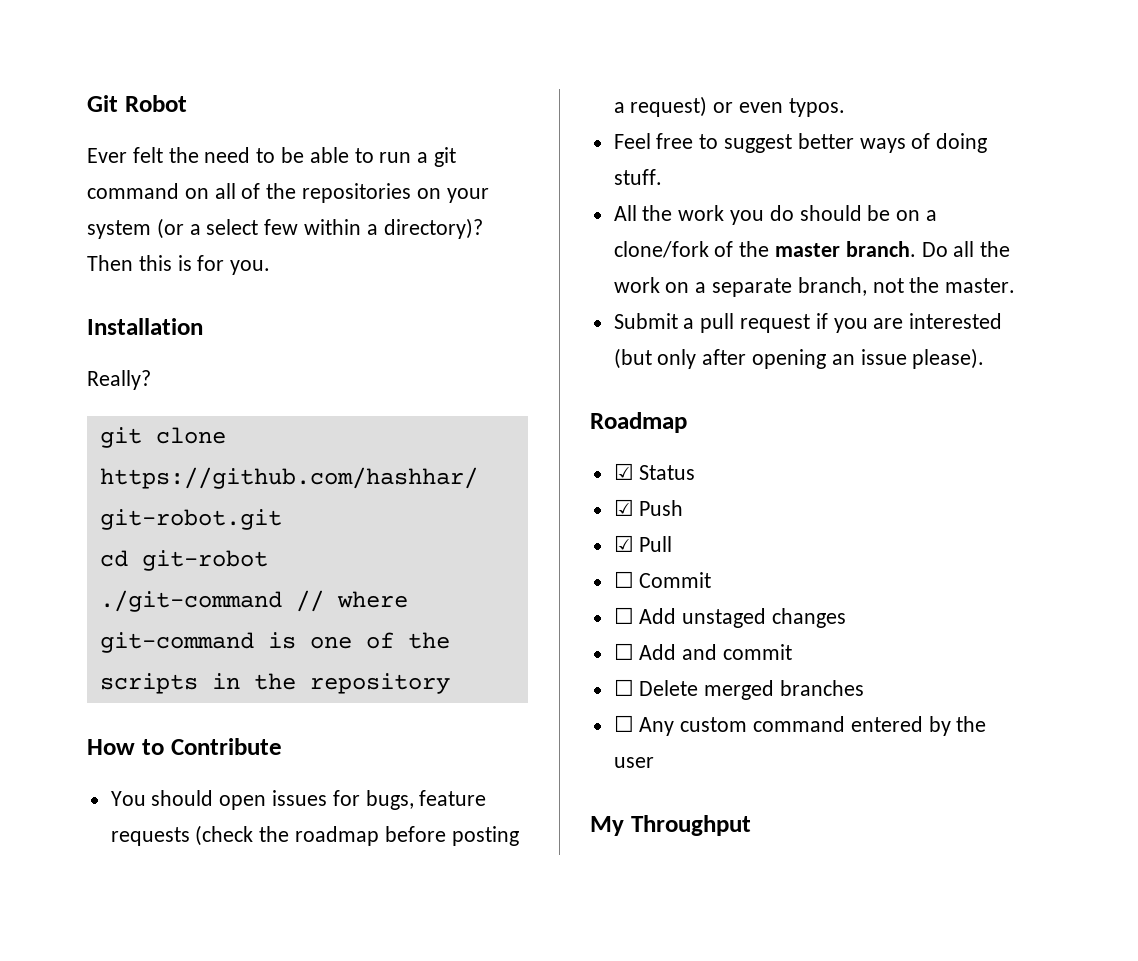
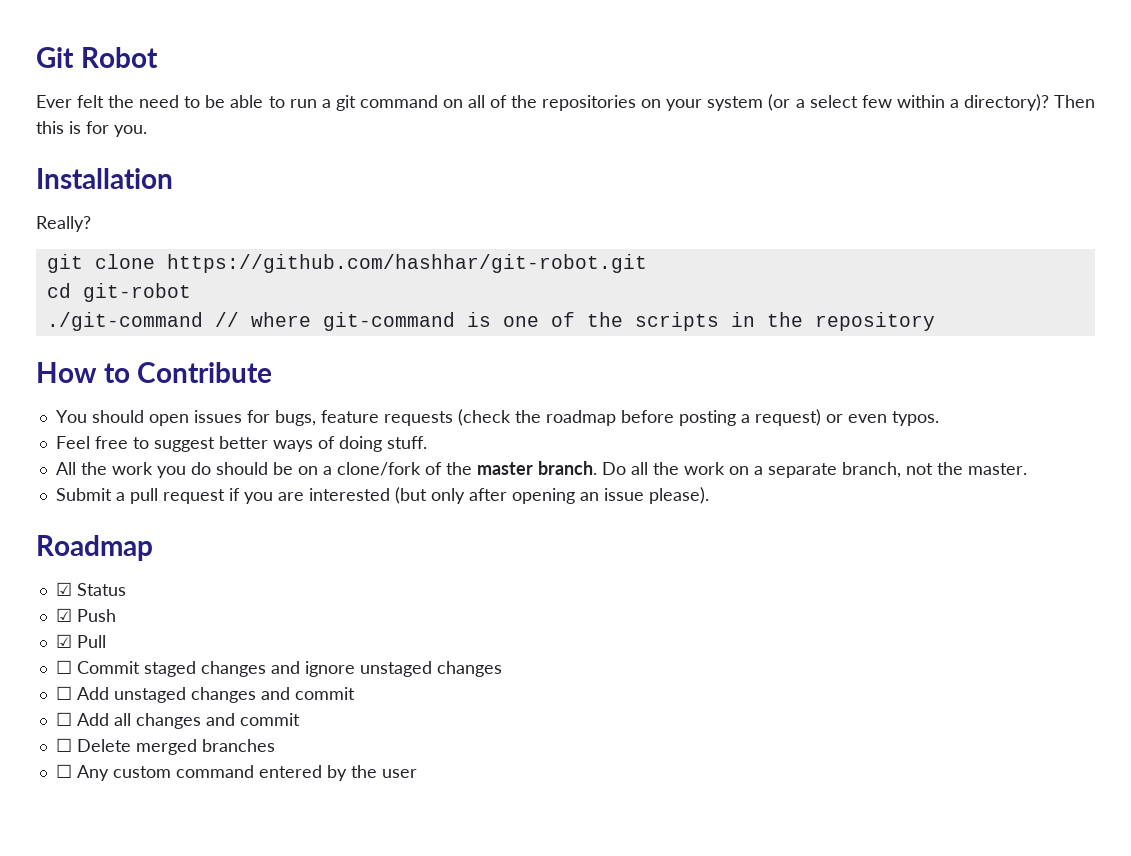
- ☐ Commit
+ ☐ Commit staged changes and ignore unstaged changes
- ☐ Add unstaged changes
- ☐ Add and commit
+ ☐ Add unstaged changes and commit
+ ☐ Add all changes and commit
- My Throughput

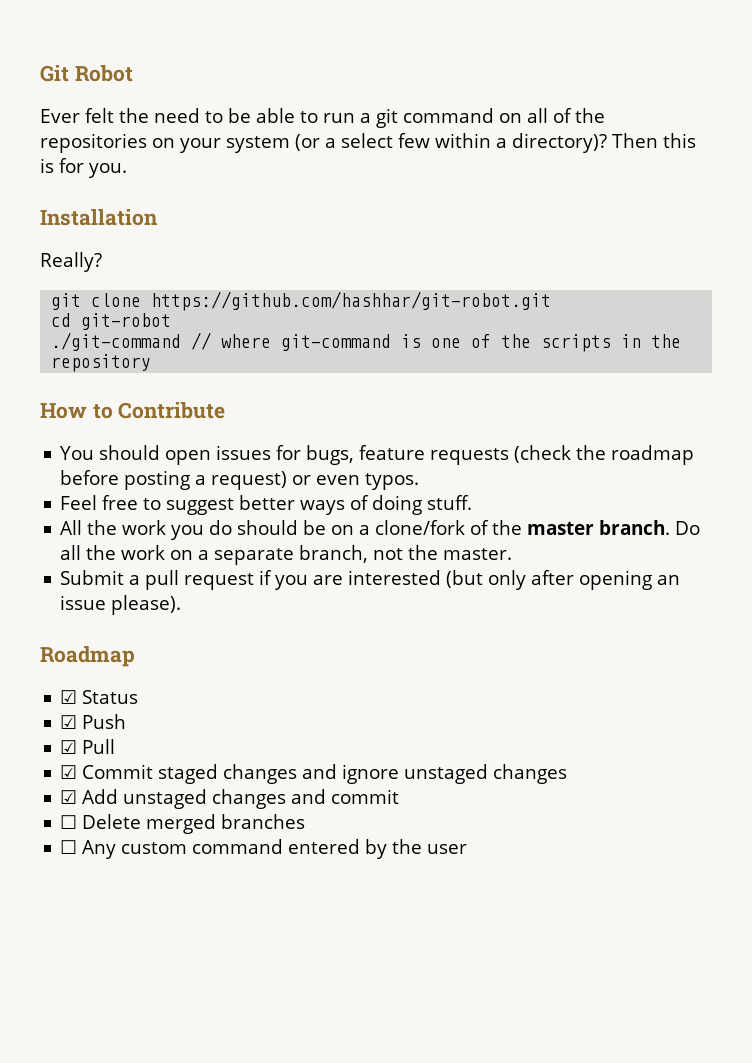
- ☐ Commit staged changes and ignore unstaged changes
+ ☑ Commit staged changes and ignore unstaged changes
- ☐ Add unstaged changes and commit
+ ☑ Add unstaged changes and commit
- ☐ Add all changes and commit

